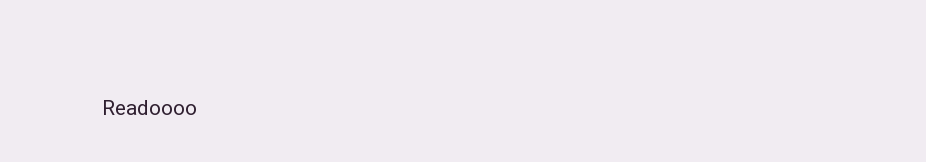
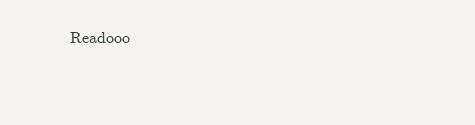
- Readoooo
+ Readooo

